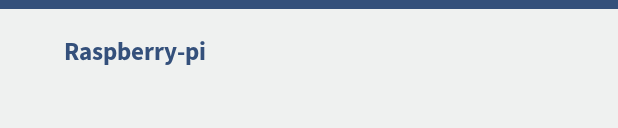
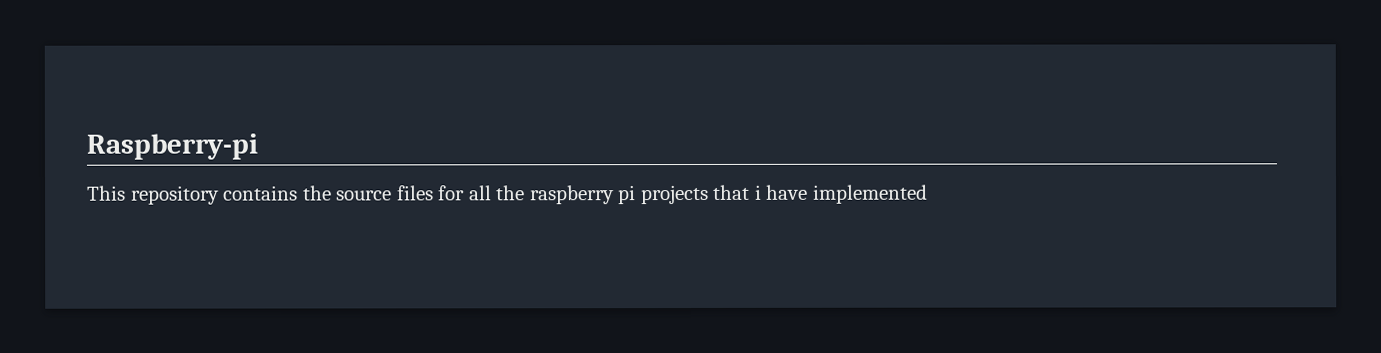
+ This repository contains the source files for all the raspberry pi projects that i have implemented

